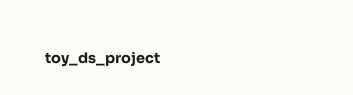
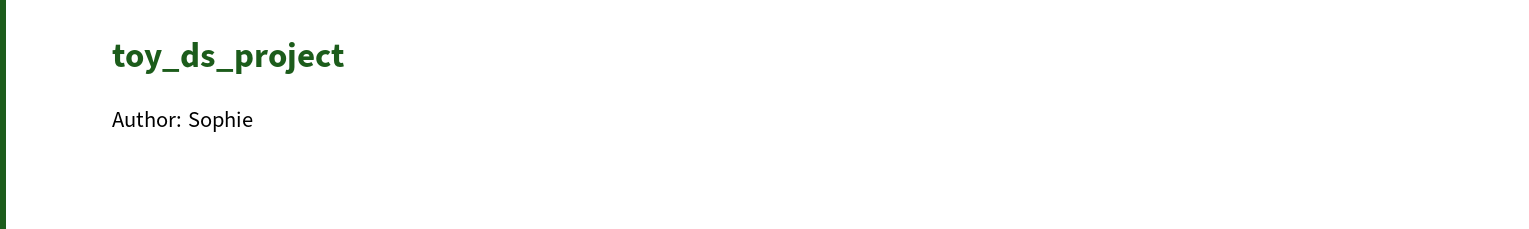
+ Author: Sophie

